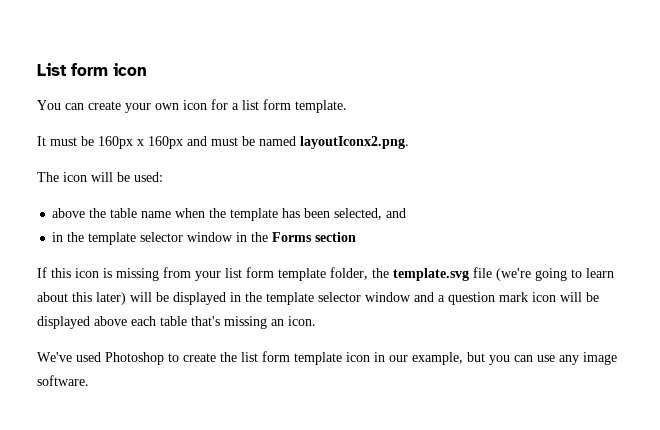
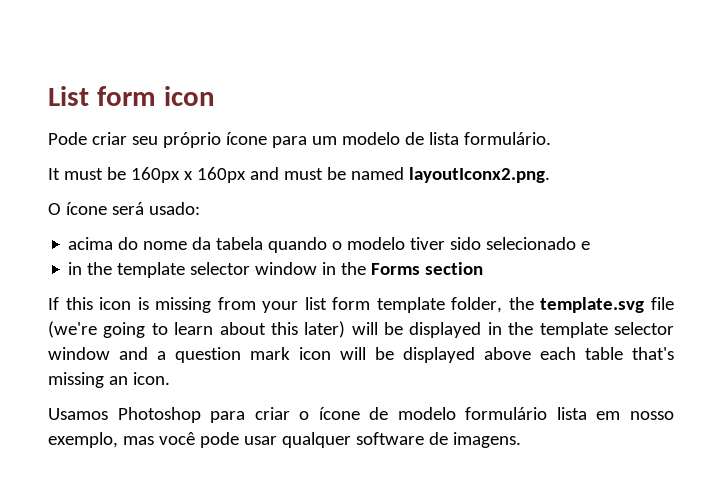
- You can create your own icon for a list form template.
+ Pode criar seu próprio ícone para um modelo de lista formulário.
- The icon will be used:
- above the table name when the template has been selected, and
+ O ícone será usado:
+ acima do nome da tabela quando o modelo tiver sido selecionado e
- We've used Photoshop to create the list form template icon in our example, but you can use any image software.
+ Usamos Photoshop para criar o ícone de modelo formulário lista em nosso exemplo, mas você pode usar qualquer software de imagens.

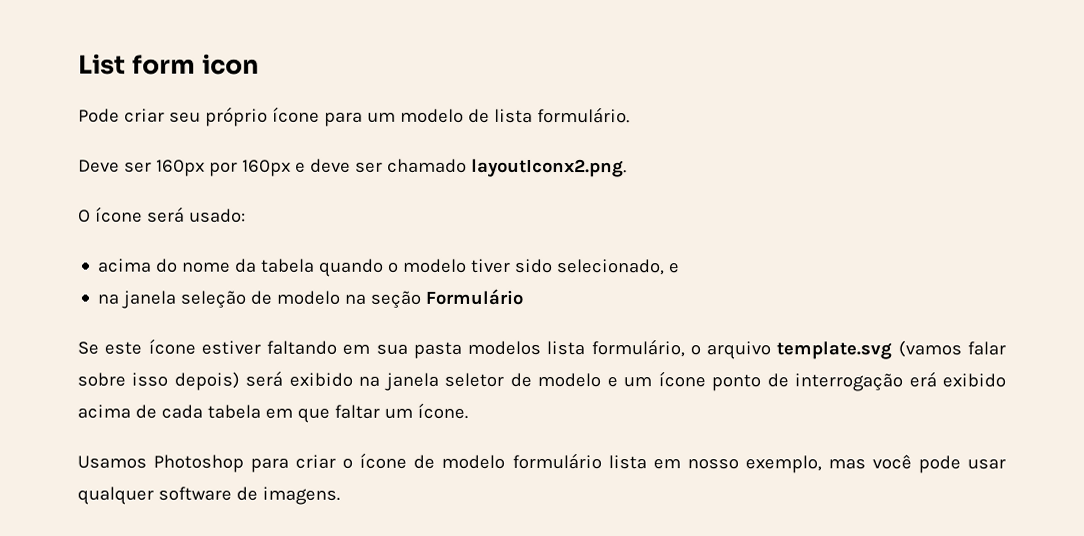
- It must be 160px x 160px and must be named layoutIconx2.png.
+ Deve ser 160px por 160px e deve ser chamado layoutIconx2.png.
- acima do nome da tabela quando o modelo tiver sido selecionado e
+ acima do nome da tabela quando o modelo tiver sido selecionado, e
- in the template selector window in the Forms section
- If this icon is missing from your list form template folder, the template.svg file (we're going to learn about this later) will be displayed in the template selector window and a question mark icon will be displayed above each table that's missing an icon.
+ na janela seleção de modelo na seção Formulário
+ Se este ícone estiver faltando em sua pasta modelos lista formulário, o arquivo template.svg (vamos falar sobre isso depois) será exibido na janela seletor de modelo e um ícone ponto de interrogação erá exibido acima de cada tabela em que faltar um ícone.

